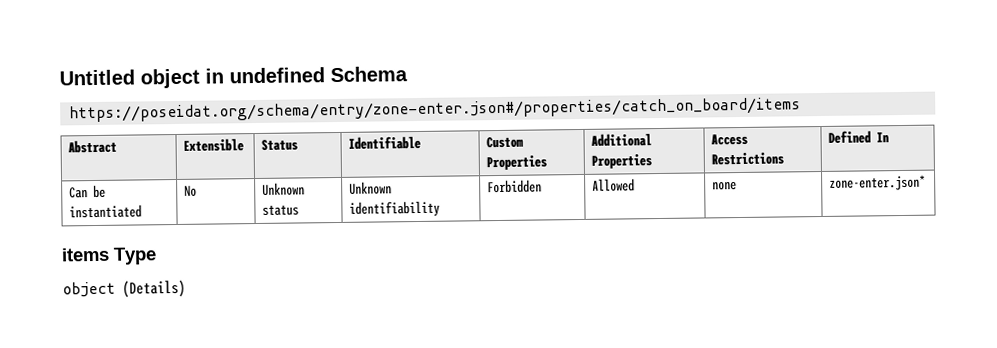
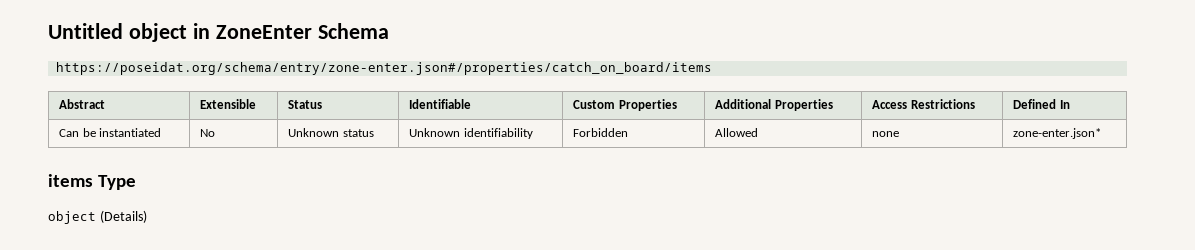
- Untitled object in undefined Schema
+ Untitled object in ZoneEnter Schema

